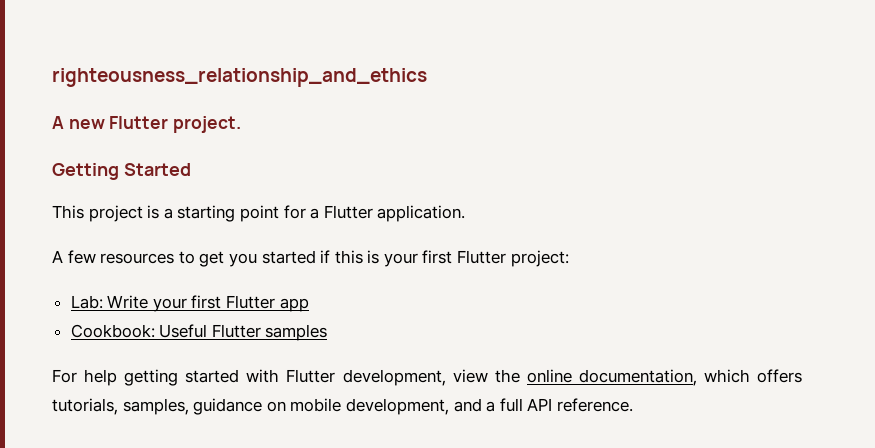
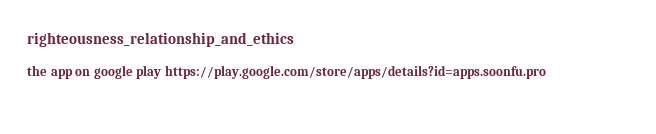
- A new Flutter project.
- Getting Started
- This project is a starting point for a Flutter application.
- A few resources to get you started if this is your first Flutter project:
- Lab: Write your first Flutter app
- Cookbook: Useful Flutter samples
- For help getting started with Flutter development, view the online documentation, which offers tutorials, samples, guidance on mobile development, and a full API reference.
+ the app on google play https://play.google.com/store/apps/details?id=apps.soonfu.pro

